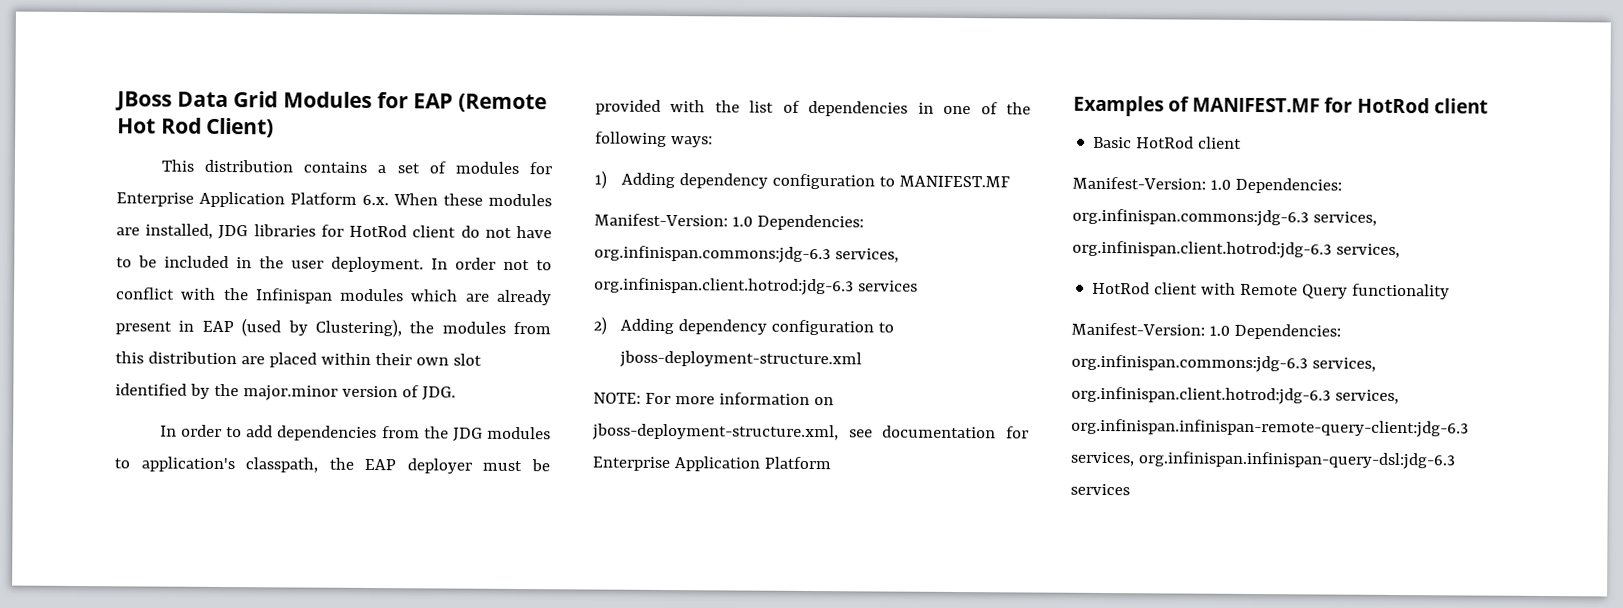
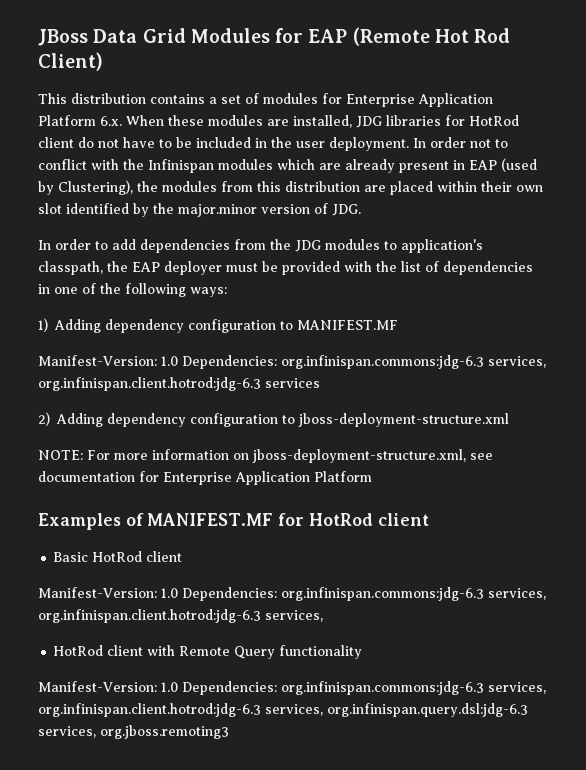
- Manifest-Version: 1.0 Dependencies: org.infinispan.commons:jdg-6.3 services, org.infinispan.client.hotrod:jdg-6.3 services, org.infinispan.infinispan-remote-query-client:jdg-6.3 services, org.infinispan.infinispan-query-dsl:jdg-6.3 services
+ Manifest-Version: 1.0 Dependencies: org.infinispan.commons:jdg-6.3 services, org.infinispan.client.hotrod:jdg-6.3 services, org.infinispan.query.dsl:jdg-6.3 services, org.jboss.remoting3

